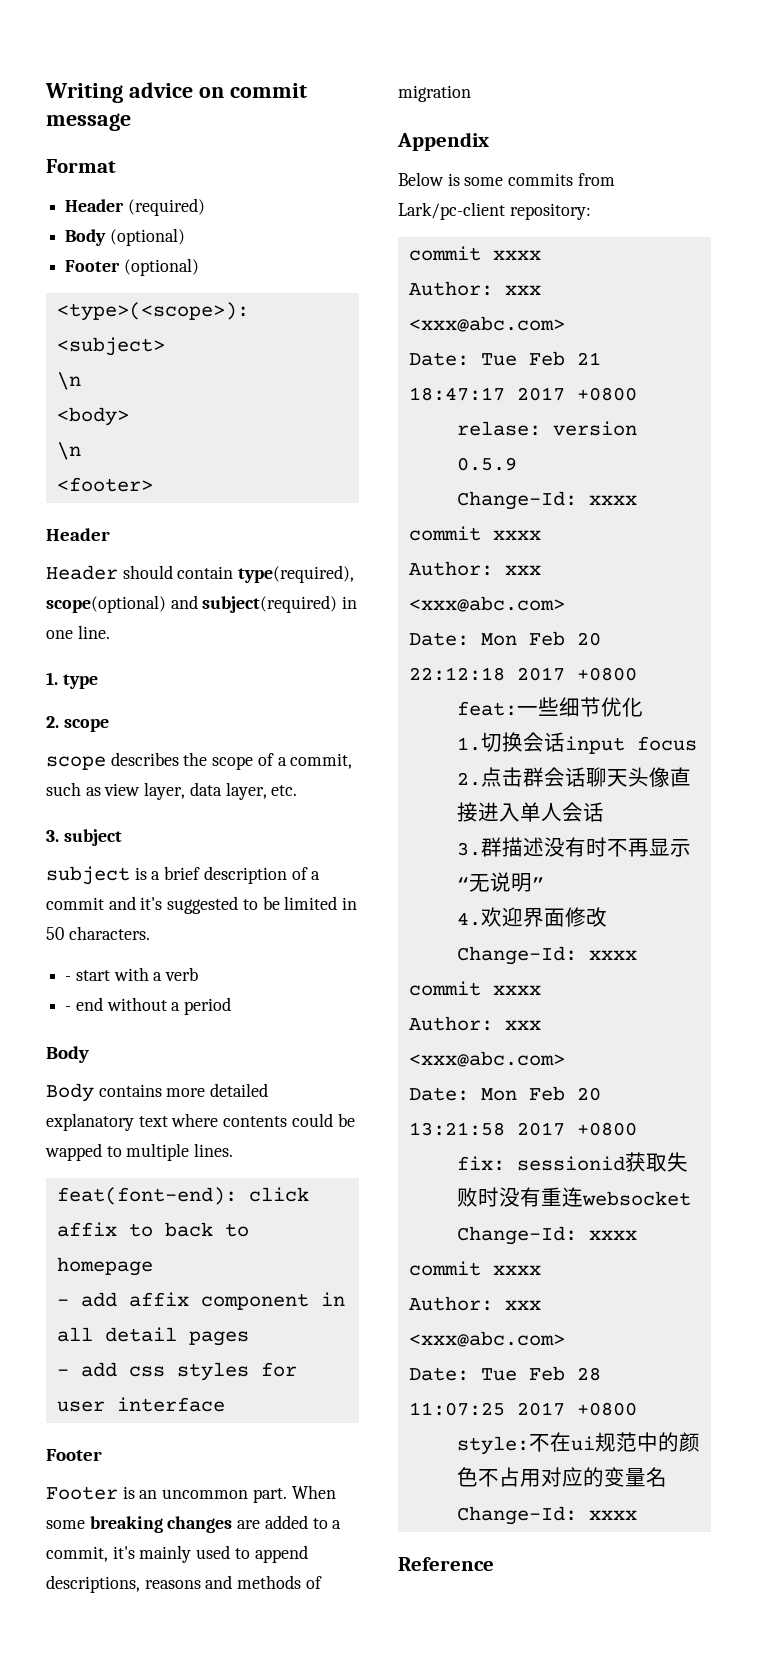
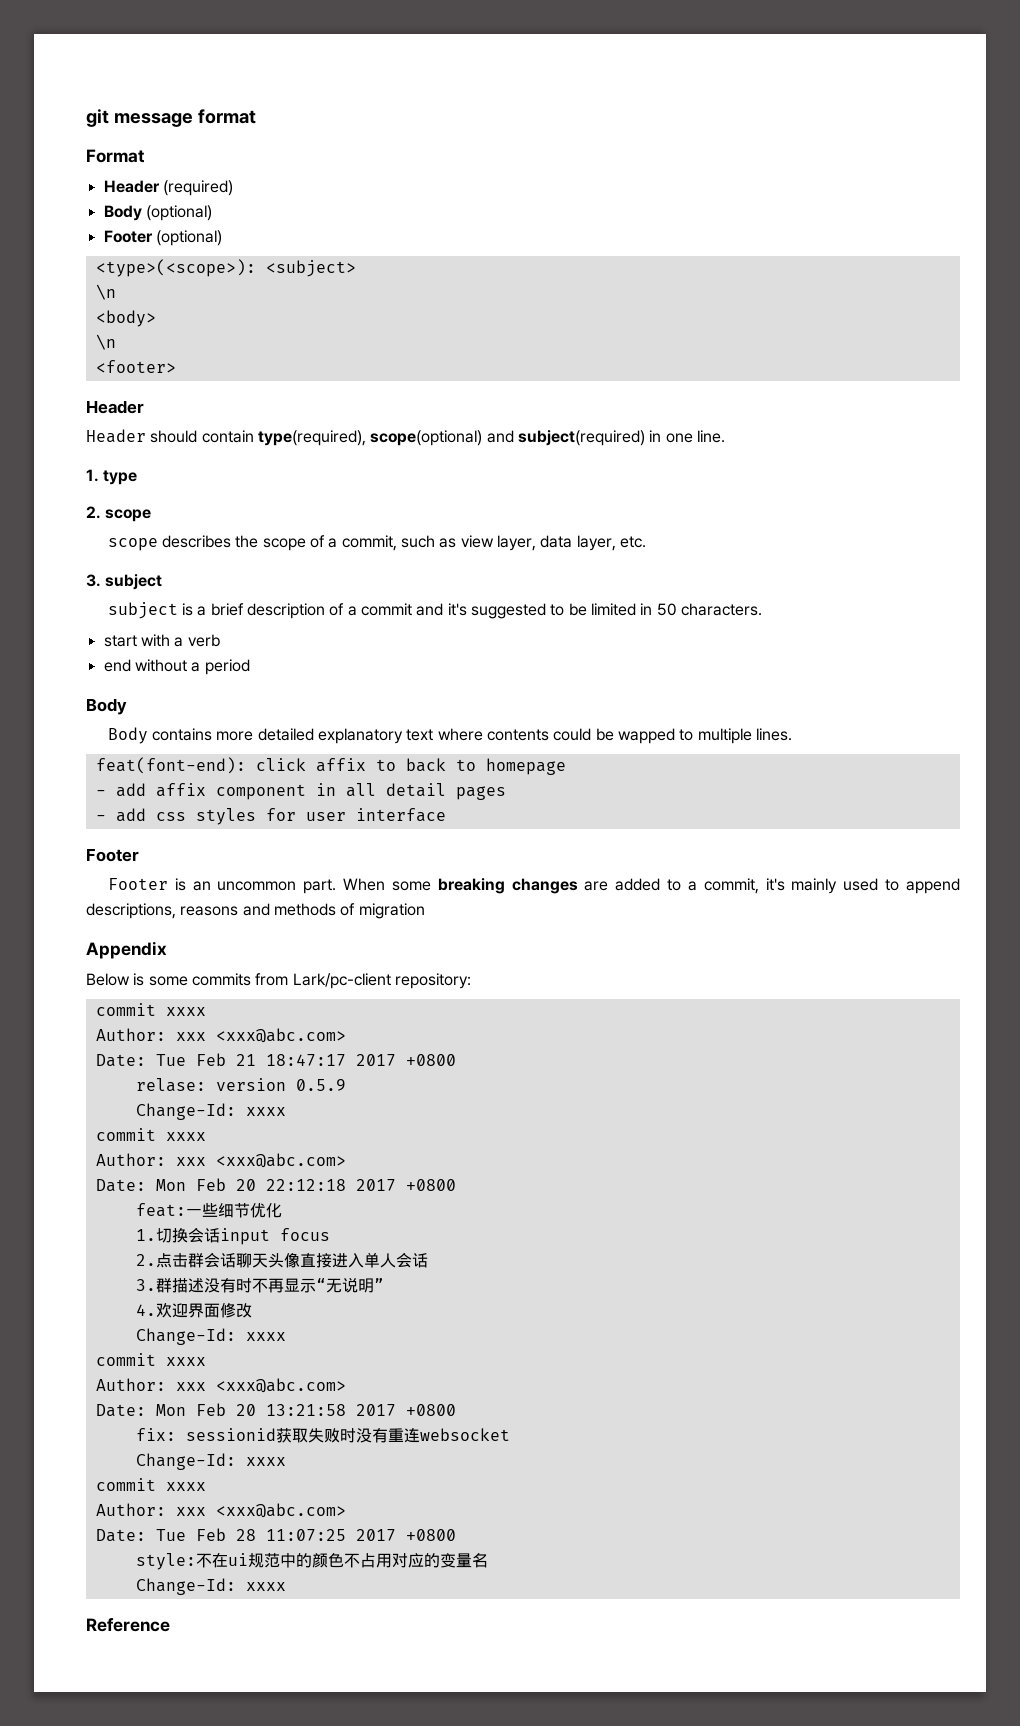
- Writing advice on commit message
+ git message format
- - start with a verb
+ start with a verb
- - end without a period
+ end without a period

